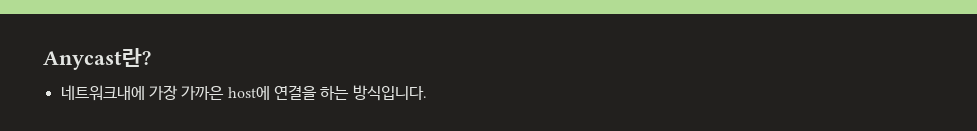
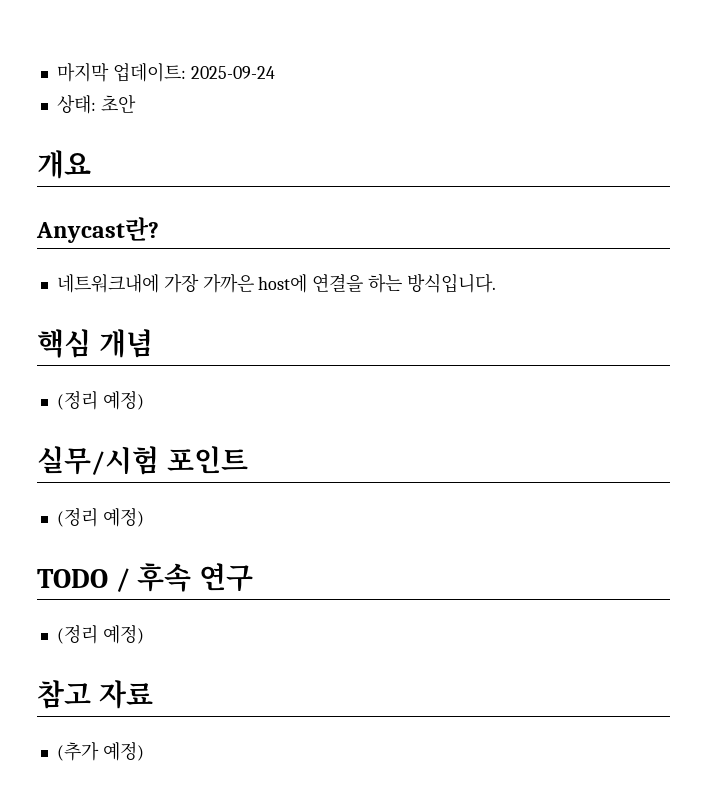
+ 마지막 업데이트: 2025-09-24
+ 상태: 초안
+ 개요
+ 핵심 개념
+ (정리 예정)
+ 실무/시험 포인트
+ (정리 예정)
+ TODO / 후속 연구
+ (정리 예정)
+ 참고 자료
+ (추가 예정)

